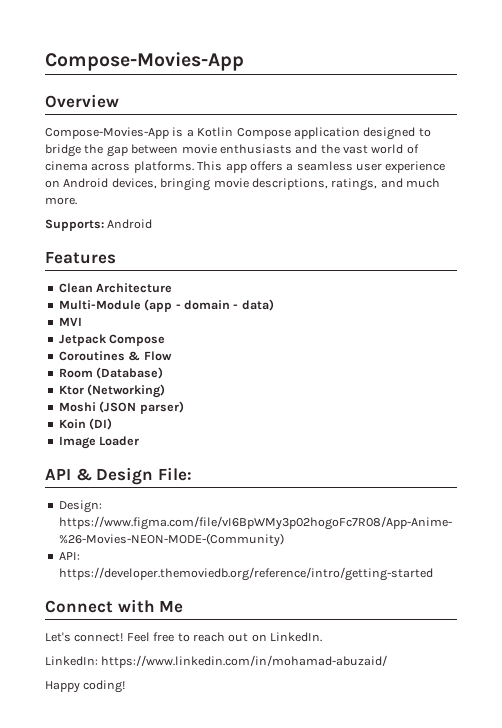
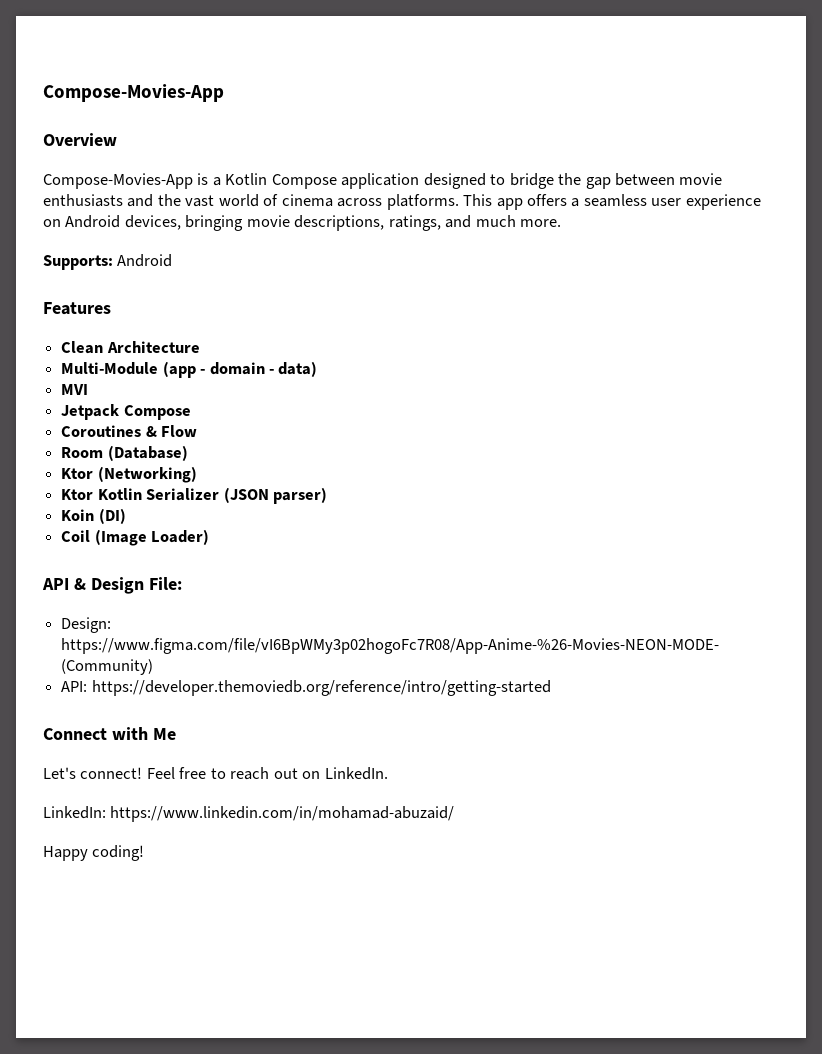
- Moshi (JSON parser)
+ Ktor Kotlin Serializer (JSON parser)
- Image Loader
+ Coil (Image Loader)

